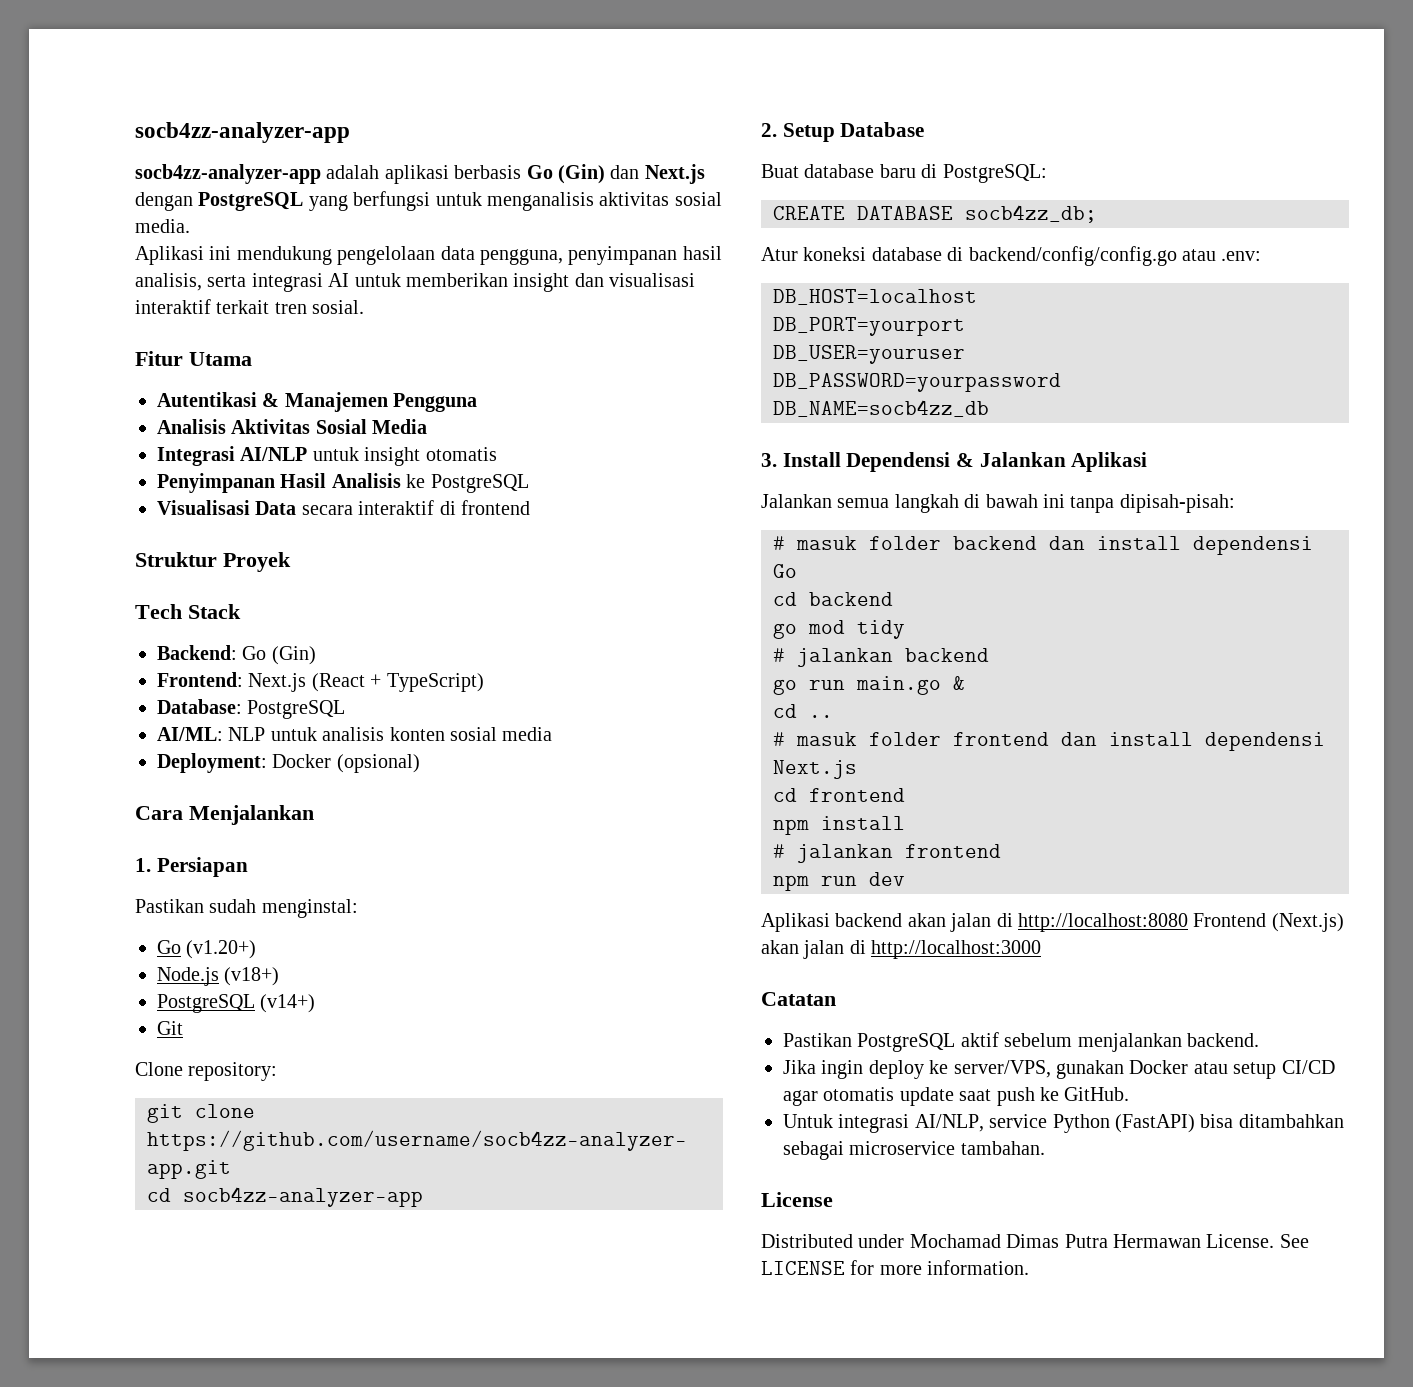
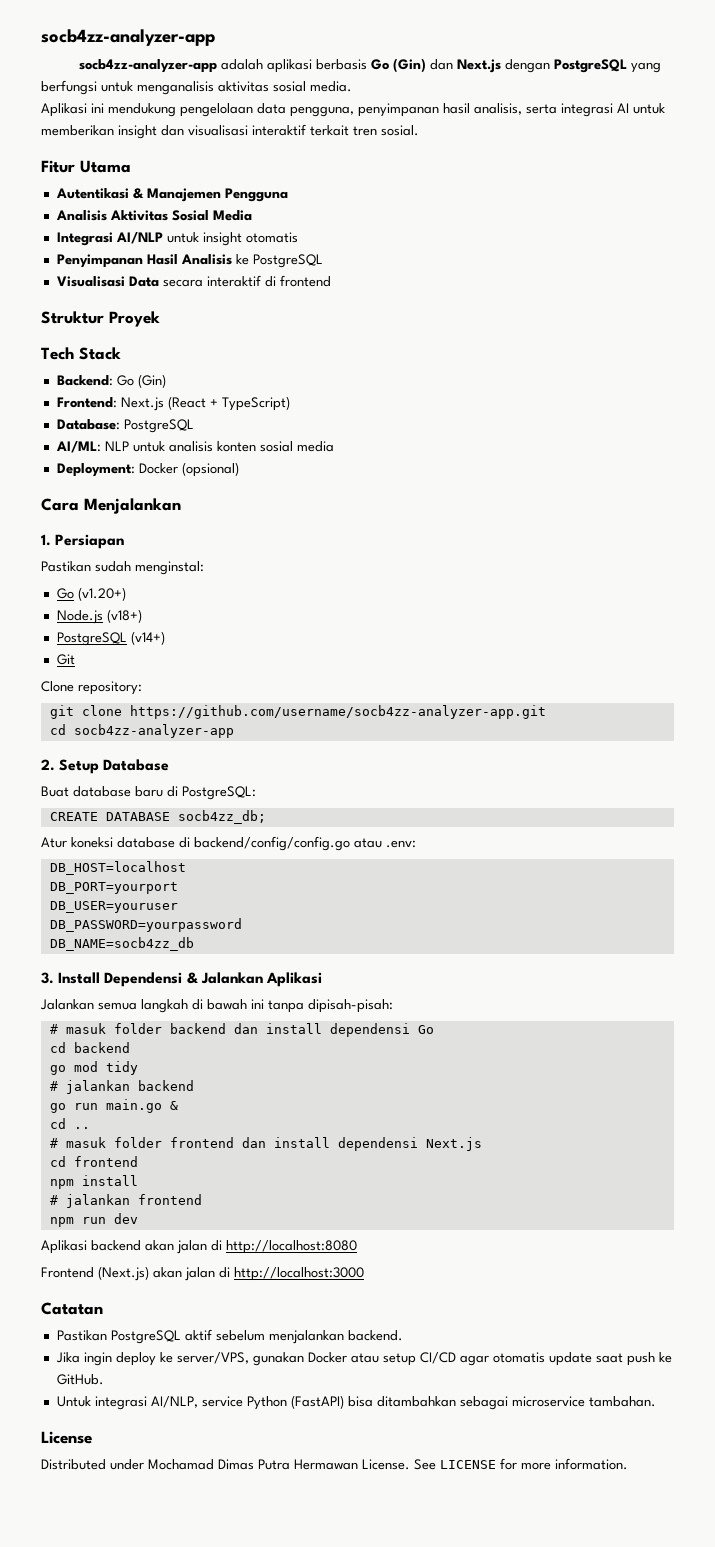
- Aplikasi backend akan jalan di http://localhost:8080 Frontend (Next.js) akan jalan di http://localhost:3000
+ Aplikasi backend akan jalan di http://localhost:8080
+ Frontend (Next.js) akan jalan di http://localhost:3000

